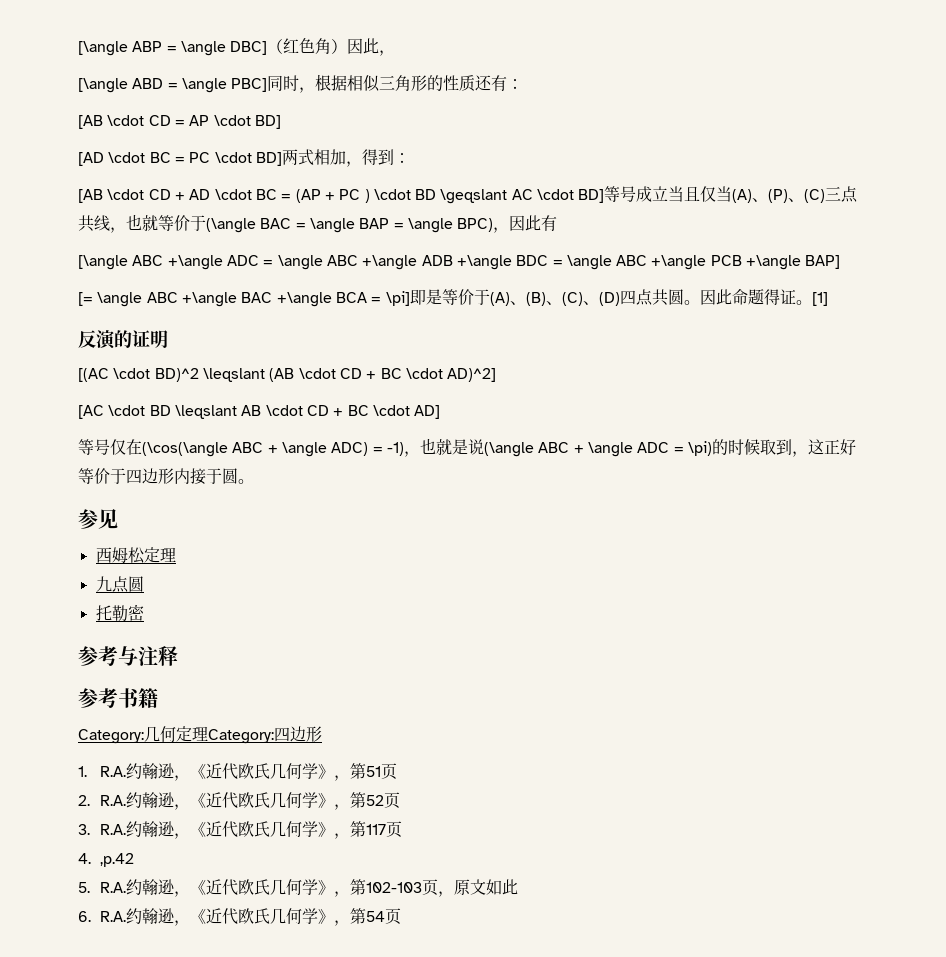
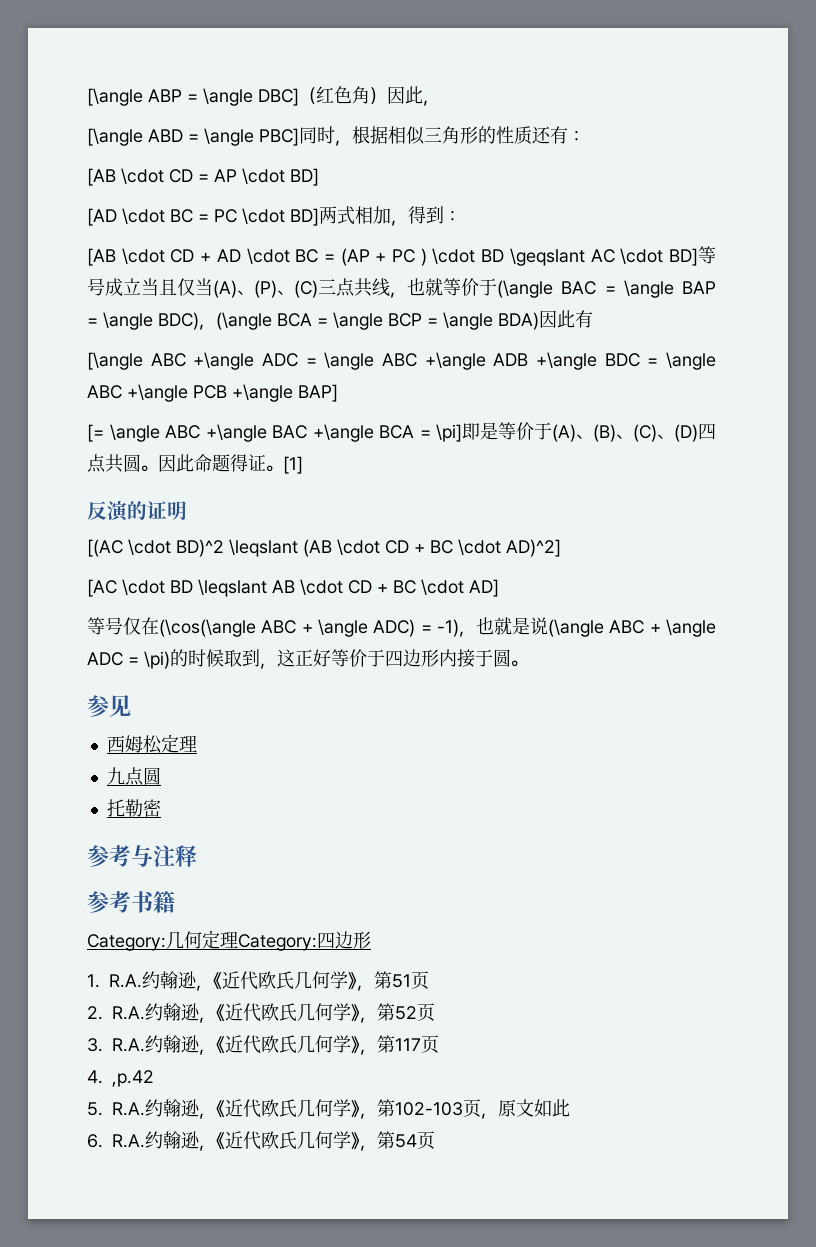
- [AB \cdot CD + AD \cdot BC = (AP + PC ) \cdot BD \geqslant AC \cdot BD]等号成立当且仅当(A)、(P)、(C)三点共线，也就等价于(\angle BAC = \angle BAP = \angle BPC)，因此有
+ [AB \cdot CD + AD \cdot BC = (AP + PC ) \cdot BD \geqslant AC \cdot BD]等号成立当且仅当(A)、(P)、(C)三点共线，也就等价于(\angle BAC = \angle BAP = \angle BDC)，(\angle BCA = \angle BCP = \angle BDA)因此有

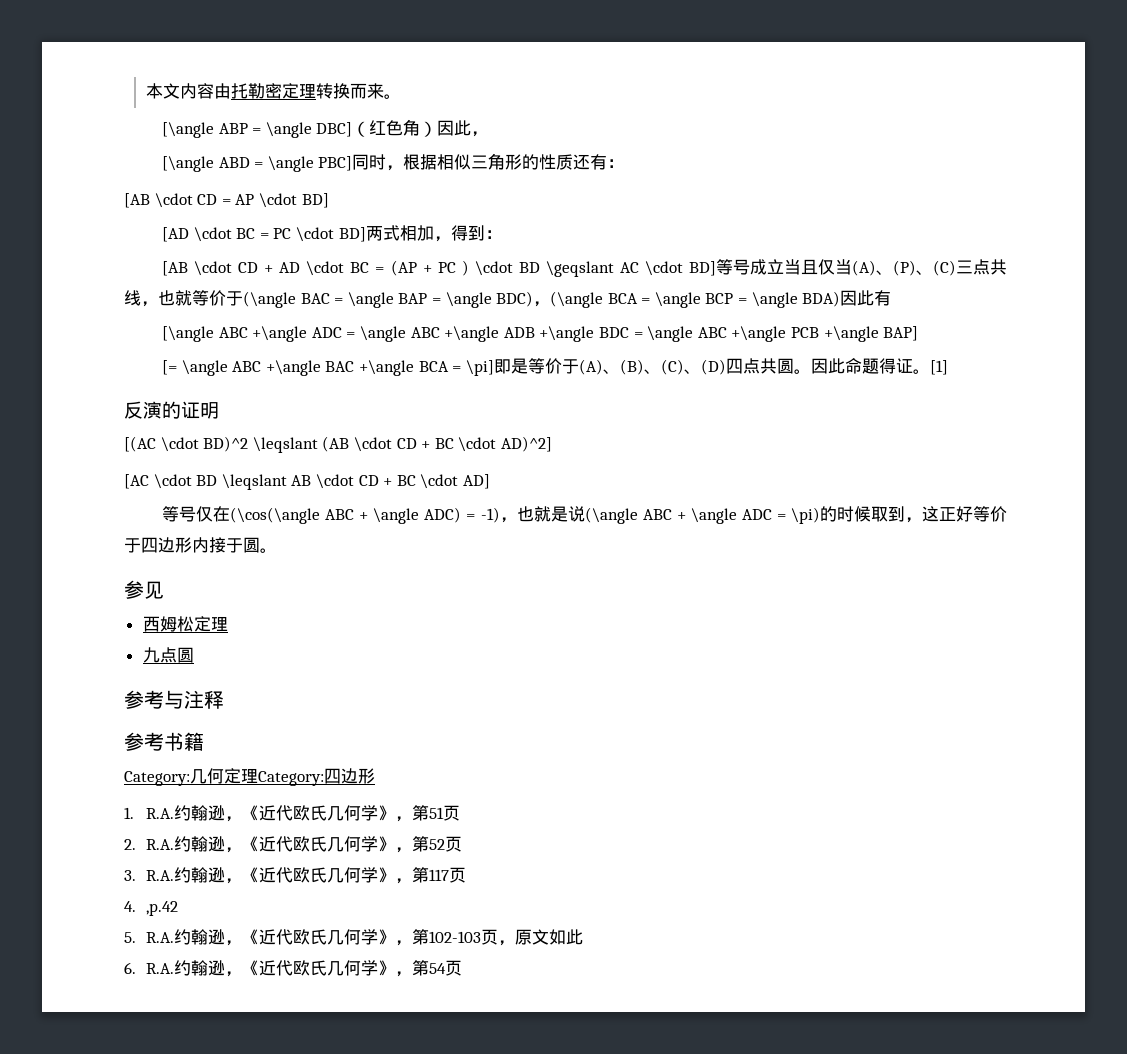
+ 本文内容由托勒密定理转换而来。
- 托勒密

